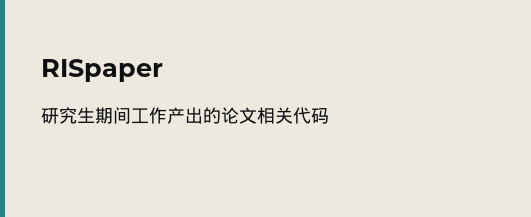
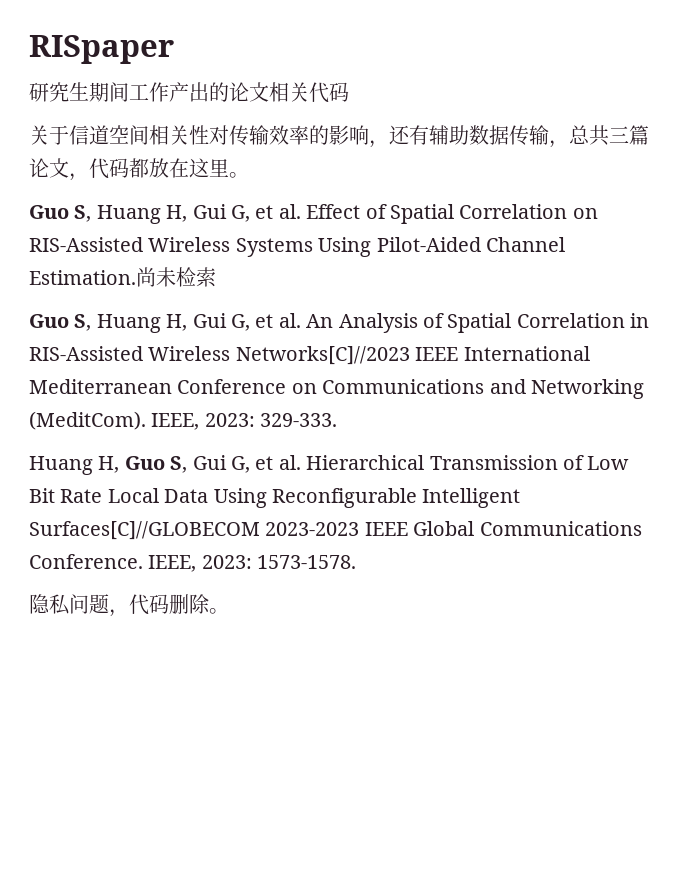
+ 关于信道空间相关性对传输效率的影响，还有辅助数据传输，总共三篇论文，代码都放在这里。
+ Guo S, Huang H, Gui G, et al. Effect of Spatial Correlation on RIS-Assisted Wireless Systems Using Pilot-Aided Channel Estimation.尚未检索
+ Guo S, Huang H, Gui G, et al. An Analysis of Spatial Correlation in RIS-Assisted Wireless Networks[C]//2023 IEEE International Mediterranean Conference on Communications and Networking (MeditCom). IEEE, 2023: 329-333.
+ Huang H, Guo S, Gui G, et al. Hierarchical Transmission of Low Bit Rate Local Data Using Reconfigurable Intelligent Surfaces[C]//GLOBECOM 2023-2023 IEEE Global Communications Conference. IEEE, 2023: 1573-1578.
+ 隐私问题，代码删除。

